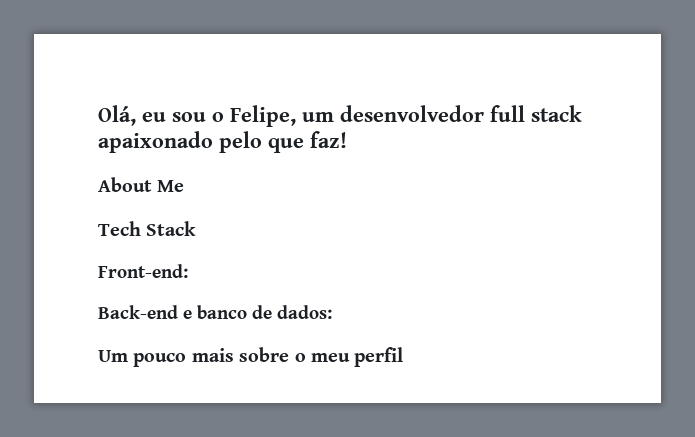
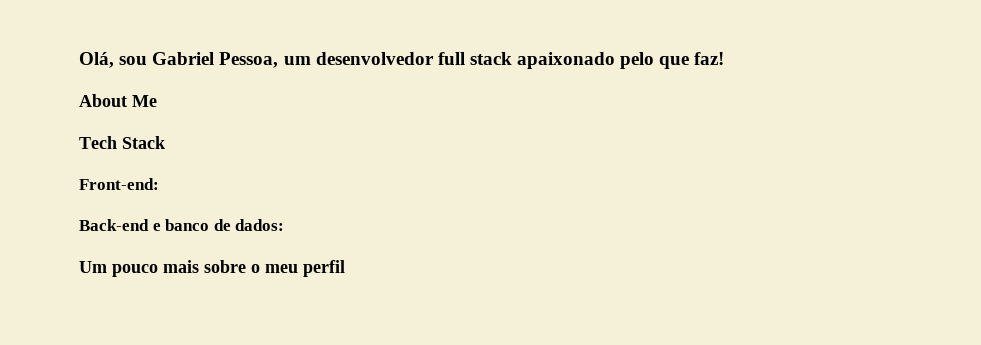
- Olá, eu sou o Felipe, um desenvolvedor full stack apaixonado pelo que faz!
+ Olá, sou Gabriel Pessoa, um desenvolvedor full stack apaixonado pelo que faz!

